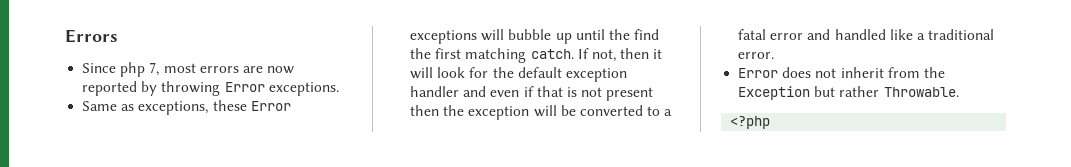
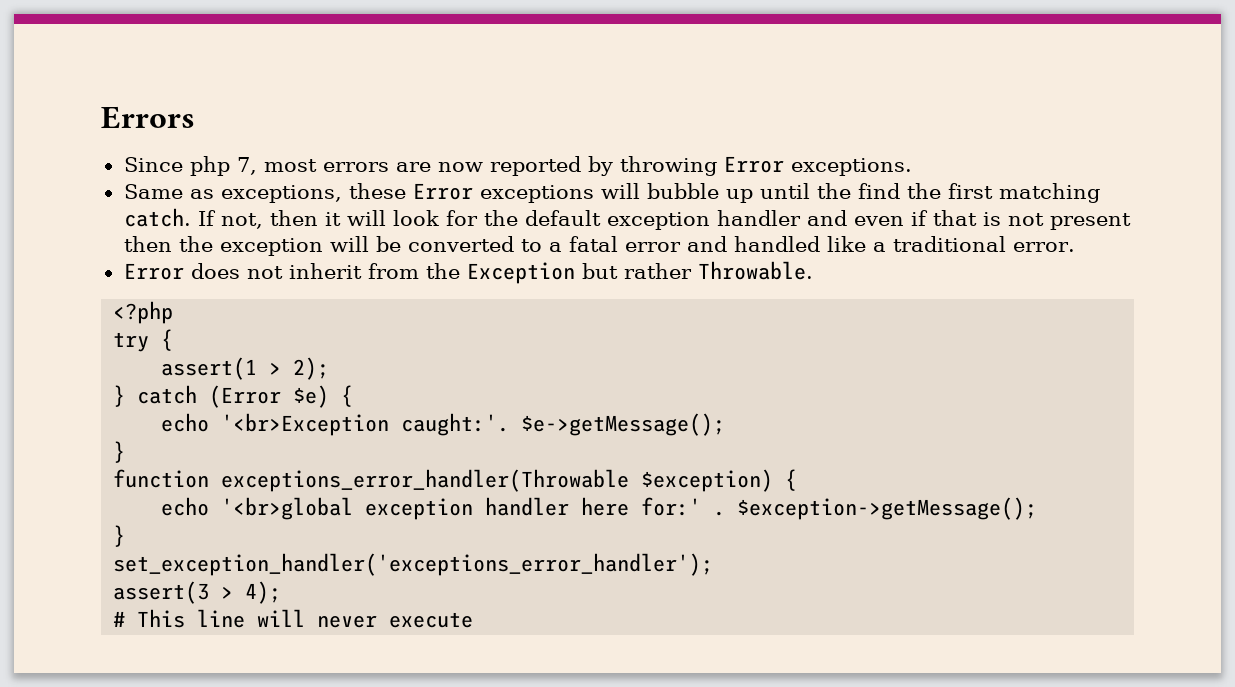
+ try {
+ assert(1 > 2);
+ } catch (Error $e) {
+ echo '<br>Exception caught:'. $e->getMessage();
+ }
+ function exceptions_error_handler(Throwable $exception) {
+ echo '<br>global exception handler here for:' . $exception->getMessage();
+ }
+ set_exception_handler('exceptions_error_handler');
+ assert(3 > 4);
+ # This line will never execute

